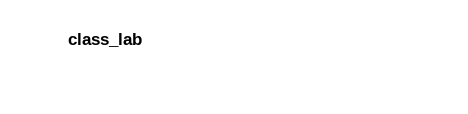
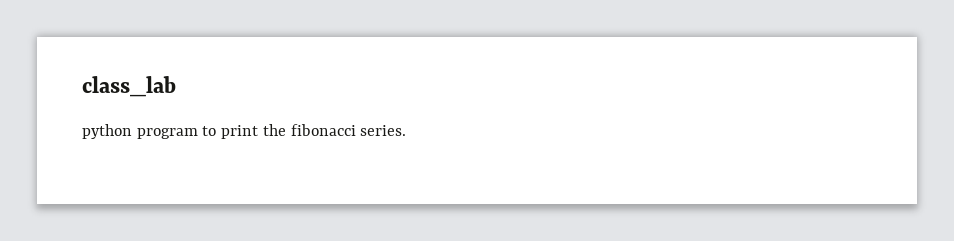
+ python program to print the fibonacci series.

